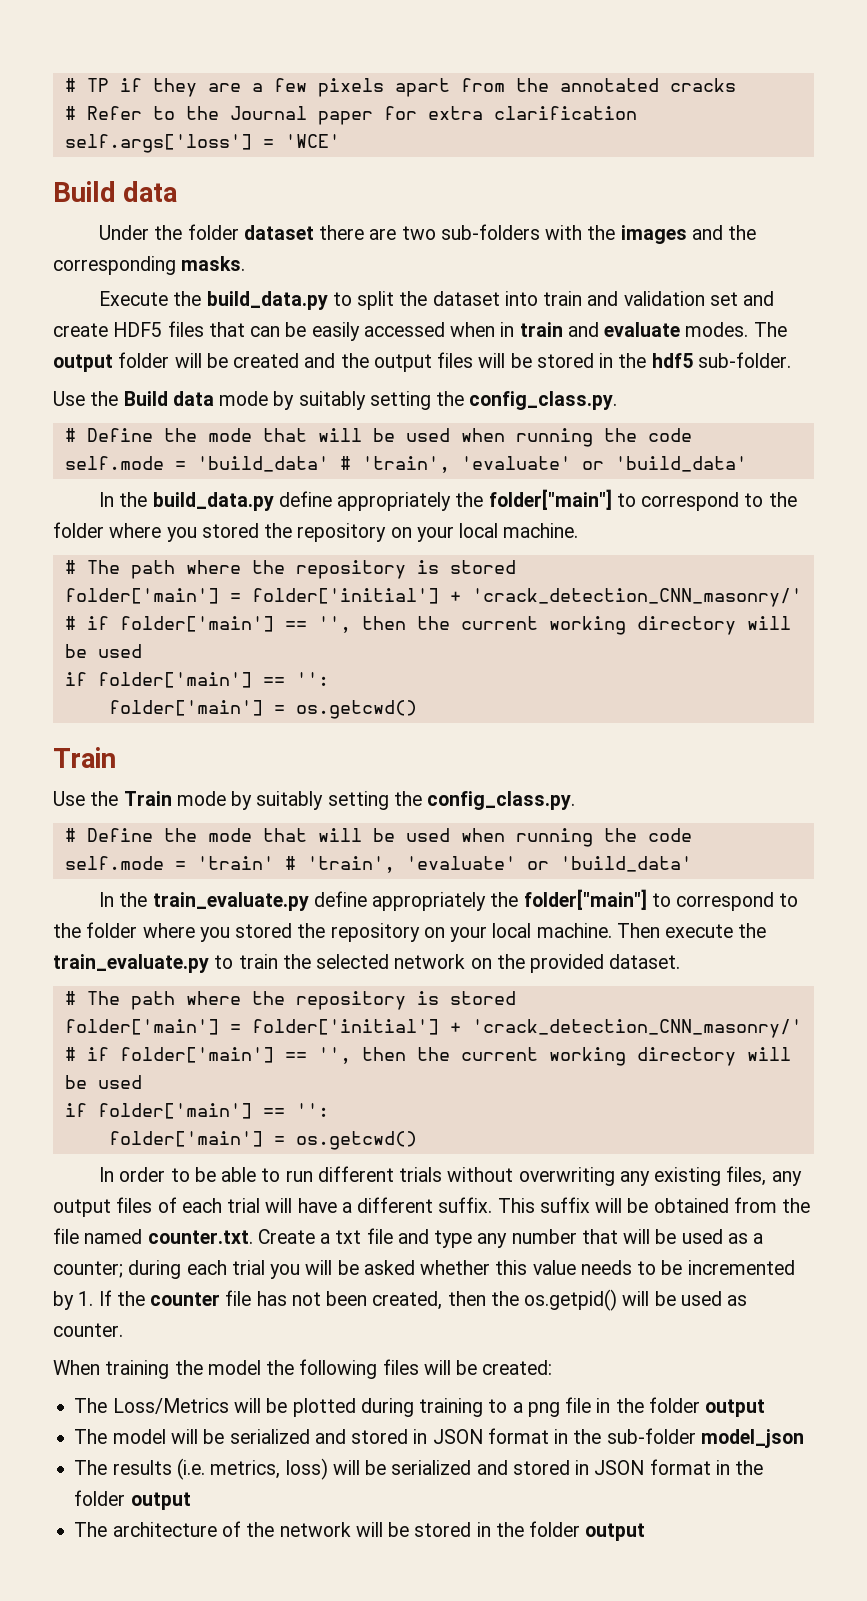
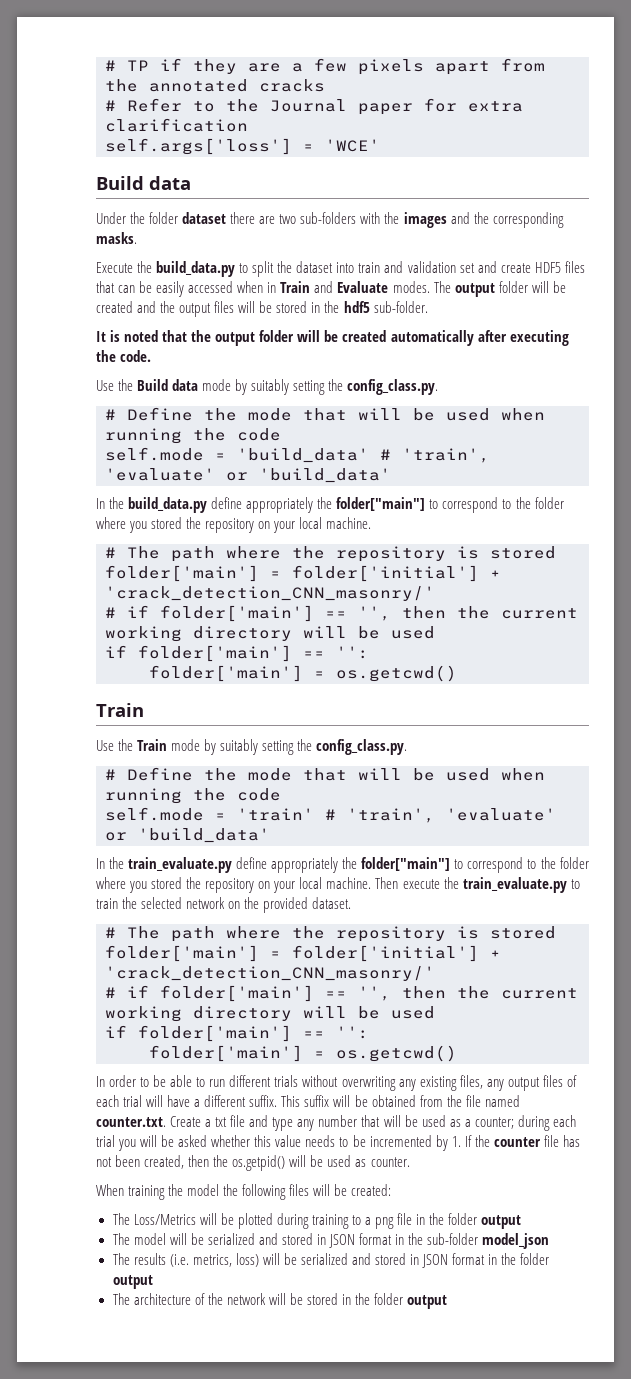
- Execute the build_data.py to split the dataset into train and validation set and create HDF5 files that can be easily accessed when in train and evaluate modes.
+ Execute the build_data.py to split the dataset into train and validation set and create HDF5 files that can be easily accessed when in Train and Evaluate modes.
+ It is noted that the output folder will be created automatically after executing the code.

